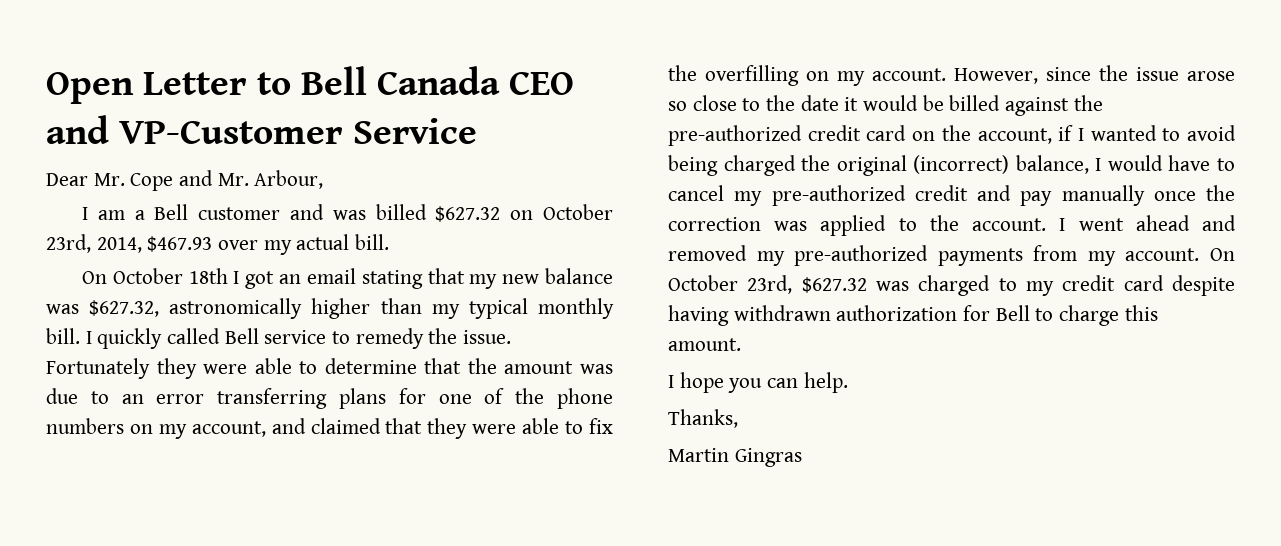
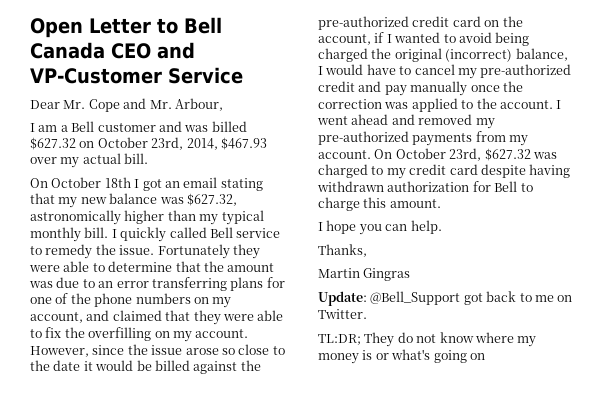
+ Update: @Bell_Support got back to me on Twitter.
+ TL:DR; They do not know where my money is or what's going on

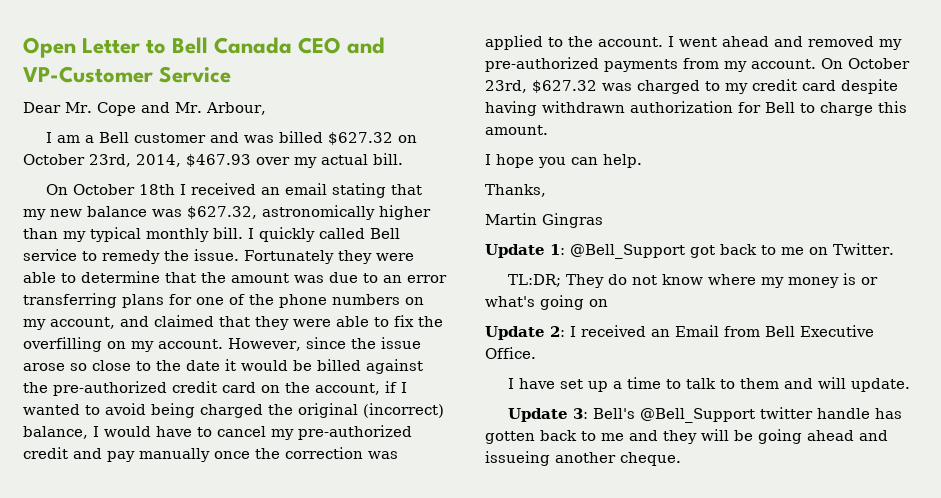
- On October 18th I got an email stating that my new balance was $627.32, astronomically higher than my typical monthly bill.
+ On October 18th I received an email stating that my new balance was $627.32, astronomically higher than my typical monthly bill.
- Update: @Bell_Support got back to me on Twitter.
+ Update 1: @Bell_Support got back to me on Twitter.
+ Update 2: I received an Email from Bell Executive Office.
+ I have set up a time to talk to them and will update.
+ Update 3: Bell's @Bell_Support twitter handle has gotten back to me and they will be going ahead and issueing another cheque.

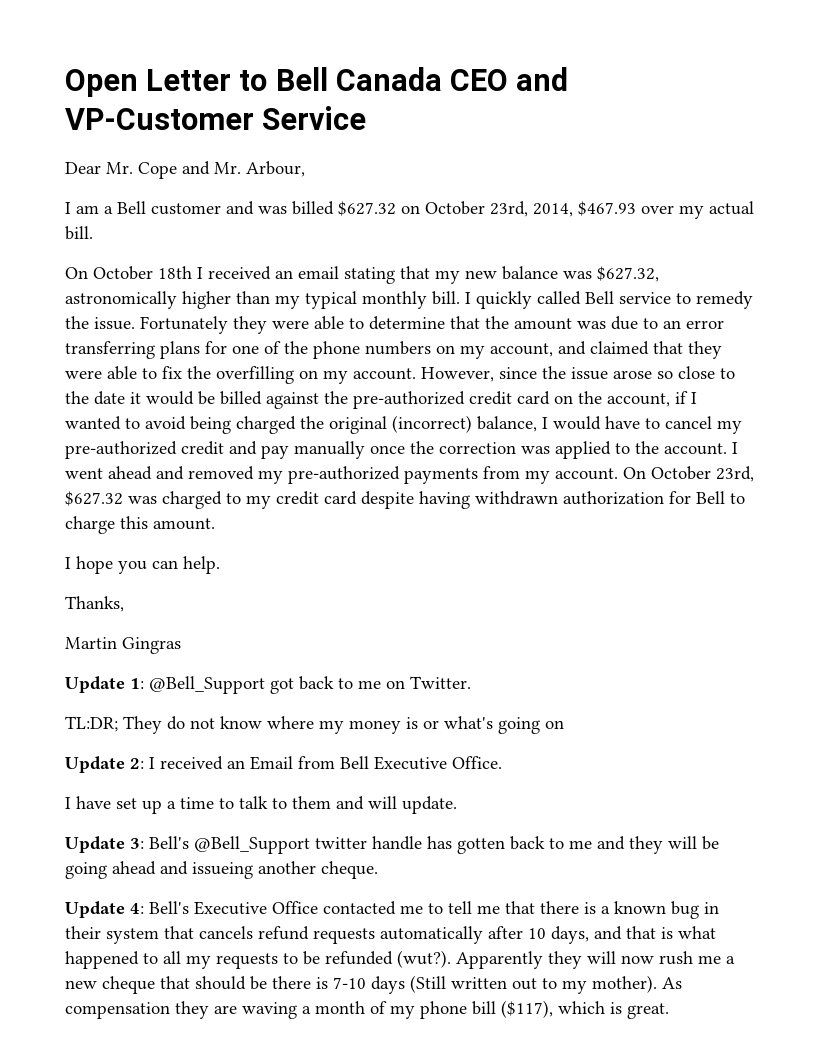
+ Update 4: Bell's Executive Office contacted me to tell me that there is a known bug in their system that cancels refund requests automatically after 10 days, and that is what happened to all my requests to be refunded (wut?). Apparently they will now rush me a new cheque that should be there is 7-10 days (Still written out to my mother). As compensation they are waving a month of my phone bill ($117), which is great.

